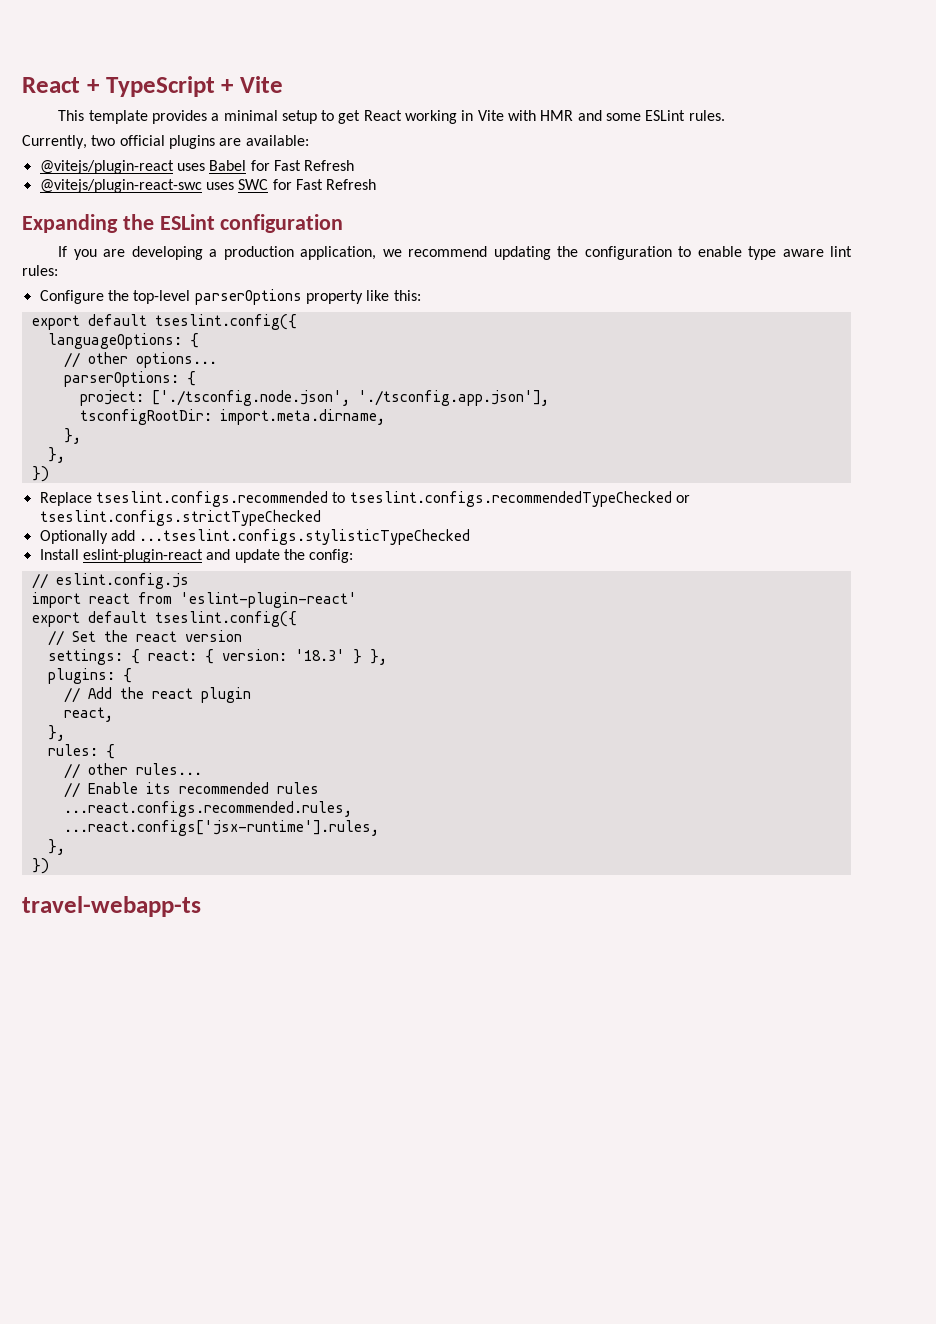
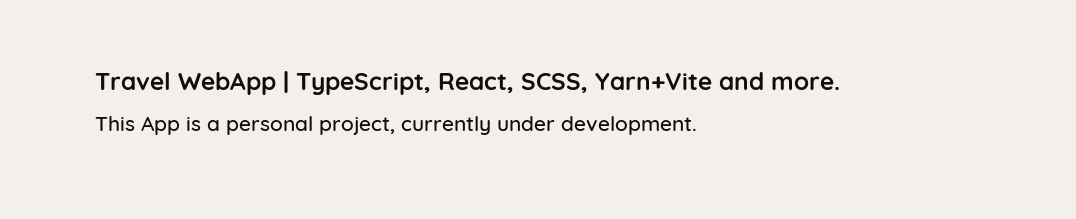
- React + TypeScript + Vite
- This template provides a minimal setup to get React working in Vite with HMR and some ESLint rules.
- Currently, two official plugins are available:
- @vitejs/plugin-react uses Babel for Fast Refresh
- @vitejs/plugin-react-swc uses SWC for Fast Refresh
- Expanding the ESLint configuration
- If you are developing a production application, we recommend updating the configuration to enable type aware lint rules:
- Configure the top-level parserOptions property like this:
- export default tseslint.config({
- languageOptions: {
- // other options...
- parserOptions: {
- project: ['./tsconfig.node.json', './tsconfig.app.json'],
- tsconfigRootDir: import.meta.dirname,
- },
- },
- })
- Replace tseslint.configs.recommended to tseslint.configs.recommendedTypeChecked or tseslint.configs.strictTypeChecked
- Optionally add ...tseslint.configs.stylisticTypeChecked
- Install eslint-plugin-react and update the config:
- // eslint.config.js
- import react from 'eslint-plugin-react'
- export default tseslint.config({
- // Set the react version
- settings: { react: { version: '18.3' } },
- plugins: {
- // Add the react plugin
- react,
- },
- rules: {
- // other rules...
- // Enable its recommended rules
- ...react.configs.recommended.rules,
- ...react.configs['jsx-runtime'].rules,
- },
- })
- travel-webapp-ts
+ Travel WebApp | TypeScript, React, SCSS, Yarn+Vite and more.
+ This App is a personal project, currently under development.

